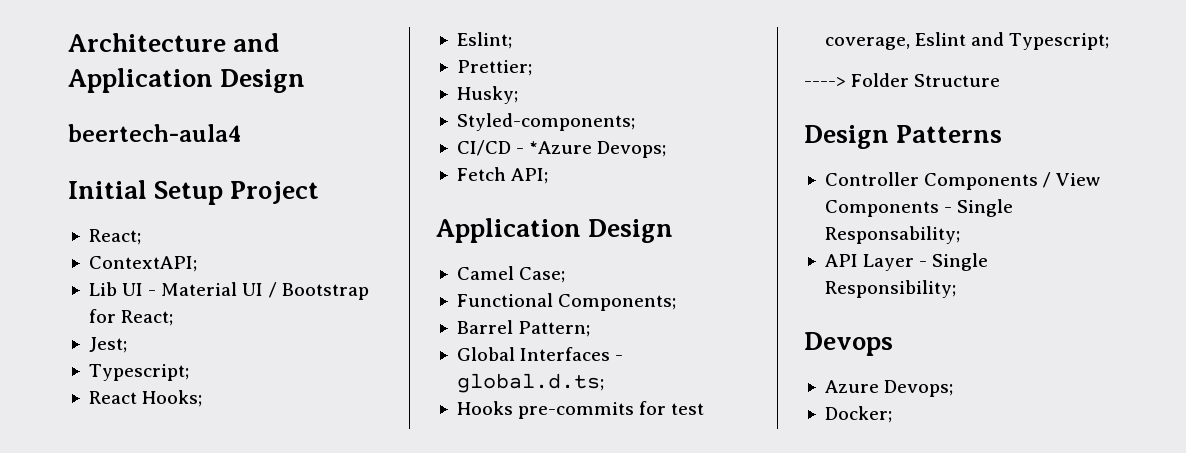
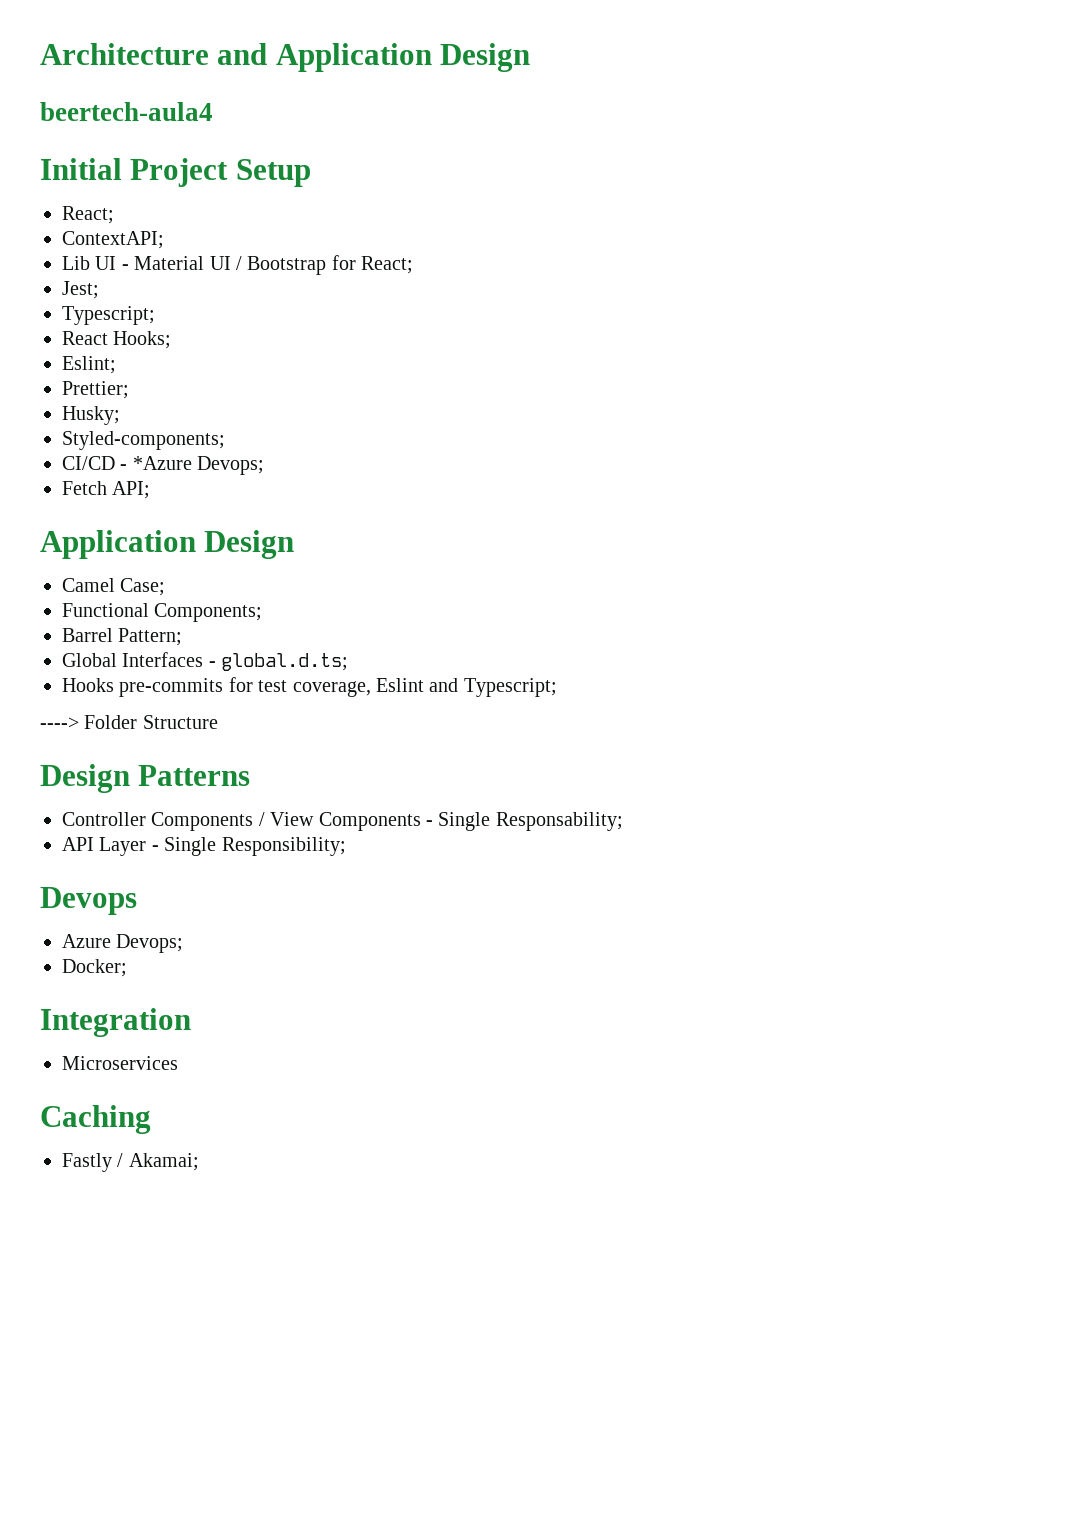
- Initial Setup Project
+ Initial Project Setup
+ Integration
+ Microservices
+ Caching
+ Fastly / Akamai;

